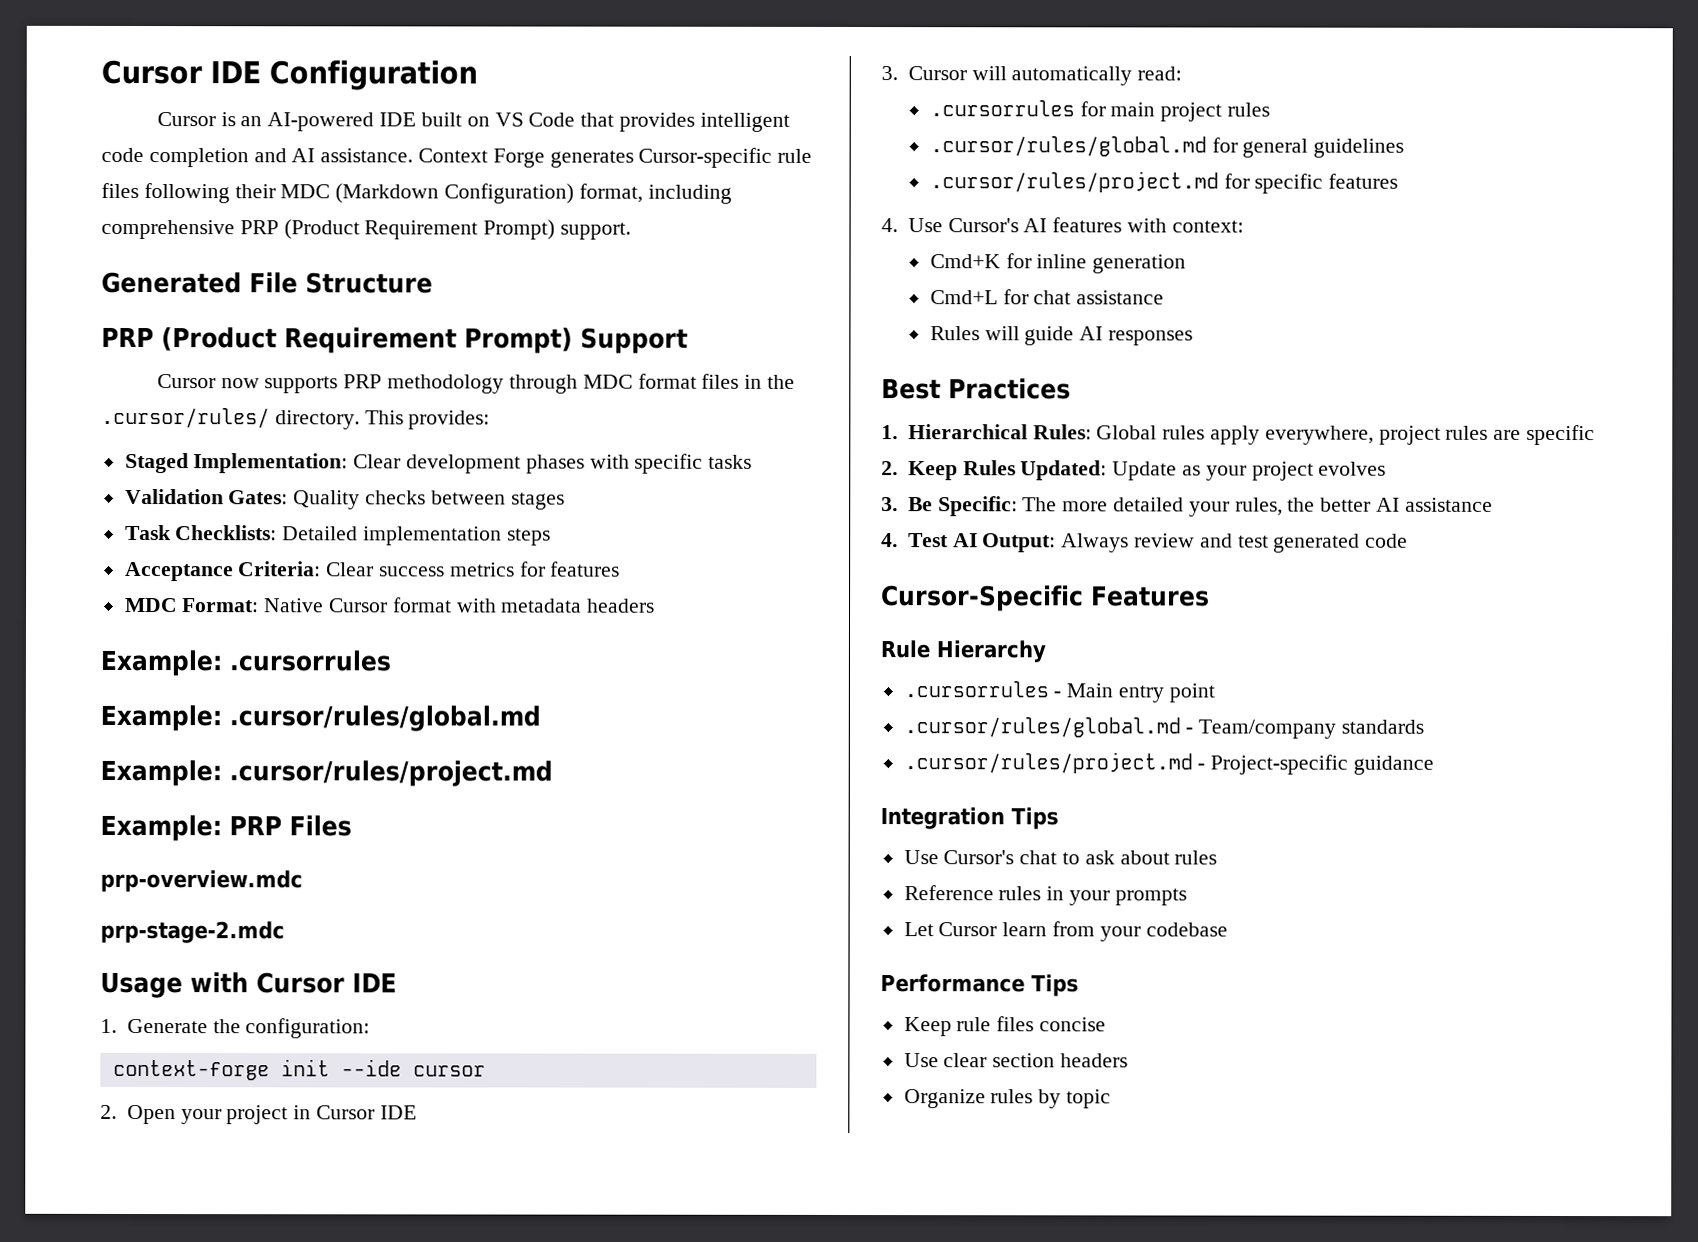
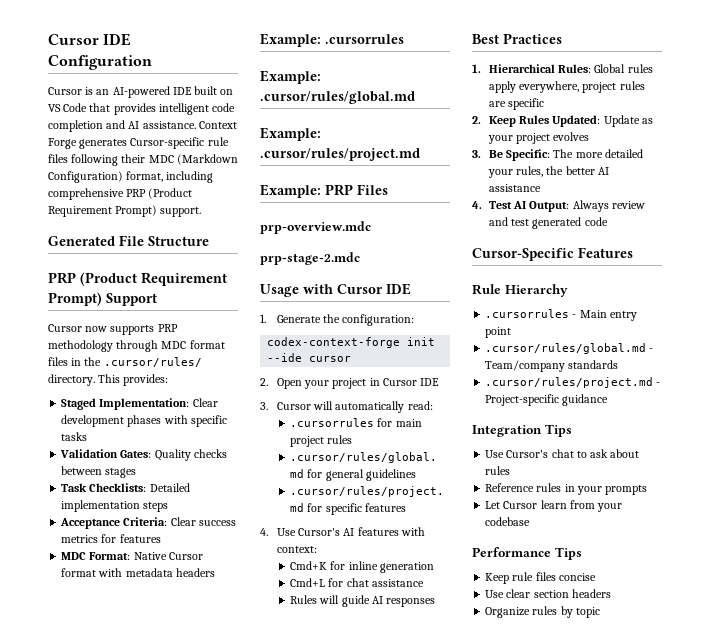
- context-forge init --ide cursor
+ codex-context-forge init --ide cursor

